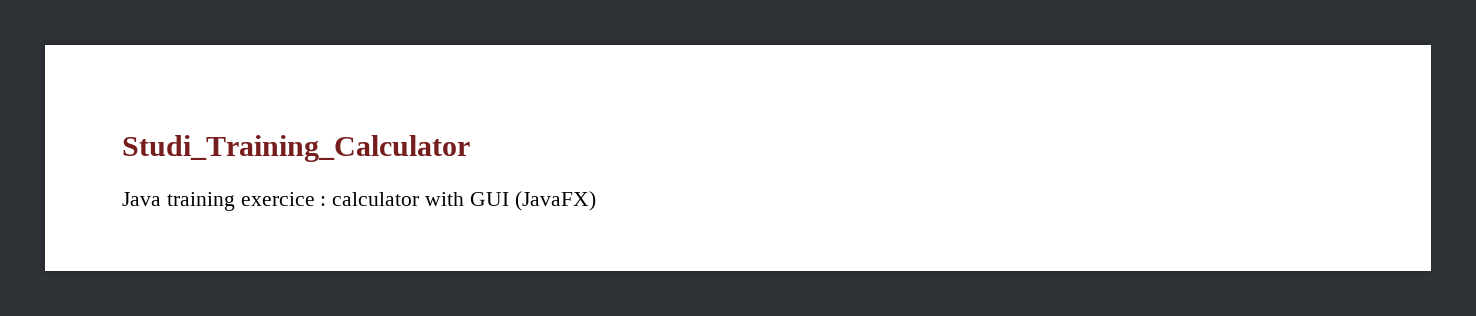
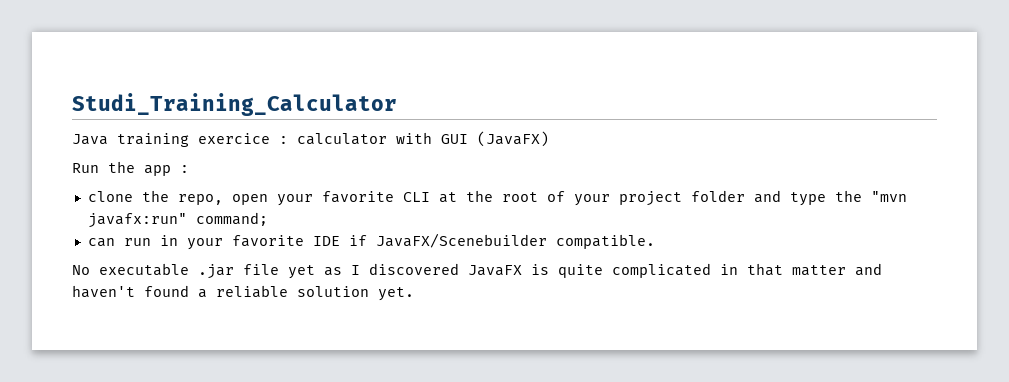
+ Run the app :
+ clone the repo, open your favorite CLI at the root of your project folder and type the "mvn javafx:run" command;
+ can run in your favorite IDE if JavaFX/Scenebuilder compatible.
+ No executable .jar file yet as I discovered JavaFX is quite complicated in that matter and haven't found a reliable solution yet.

